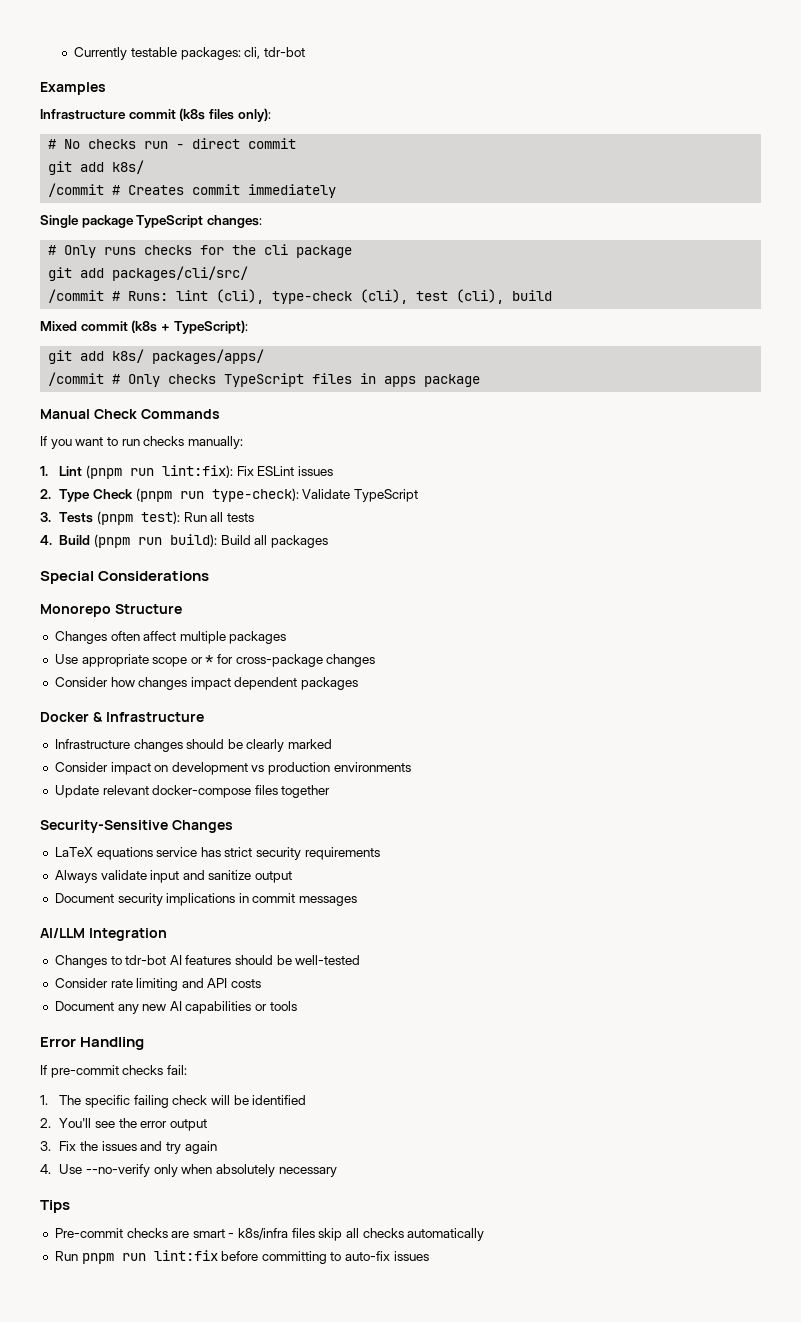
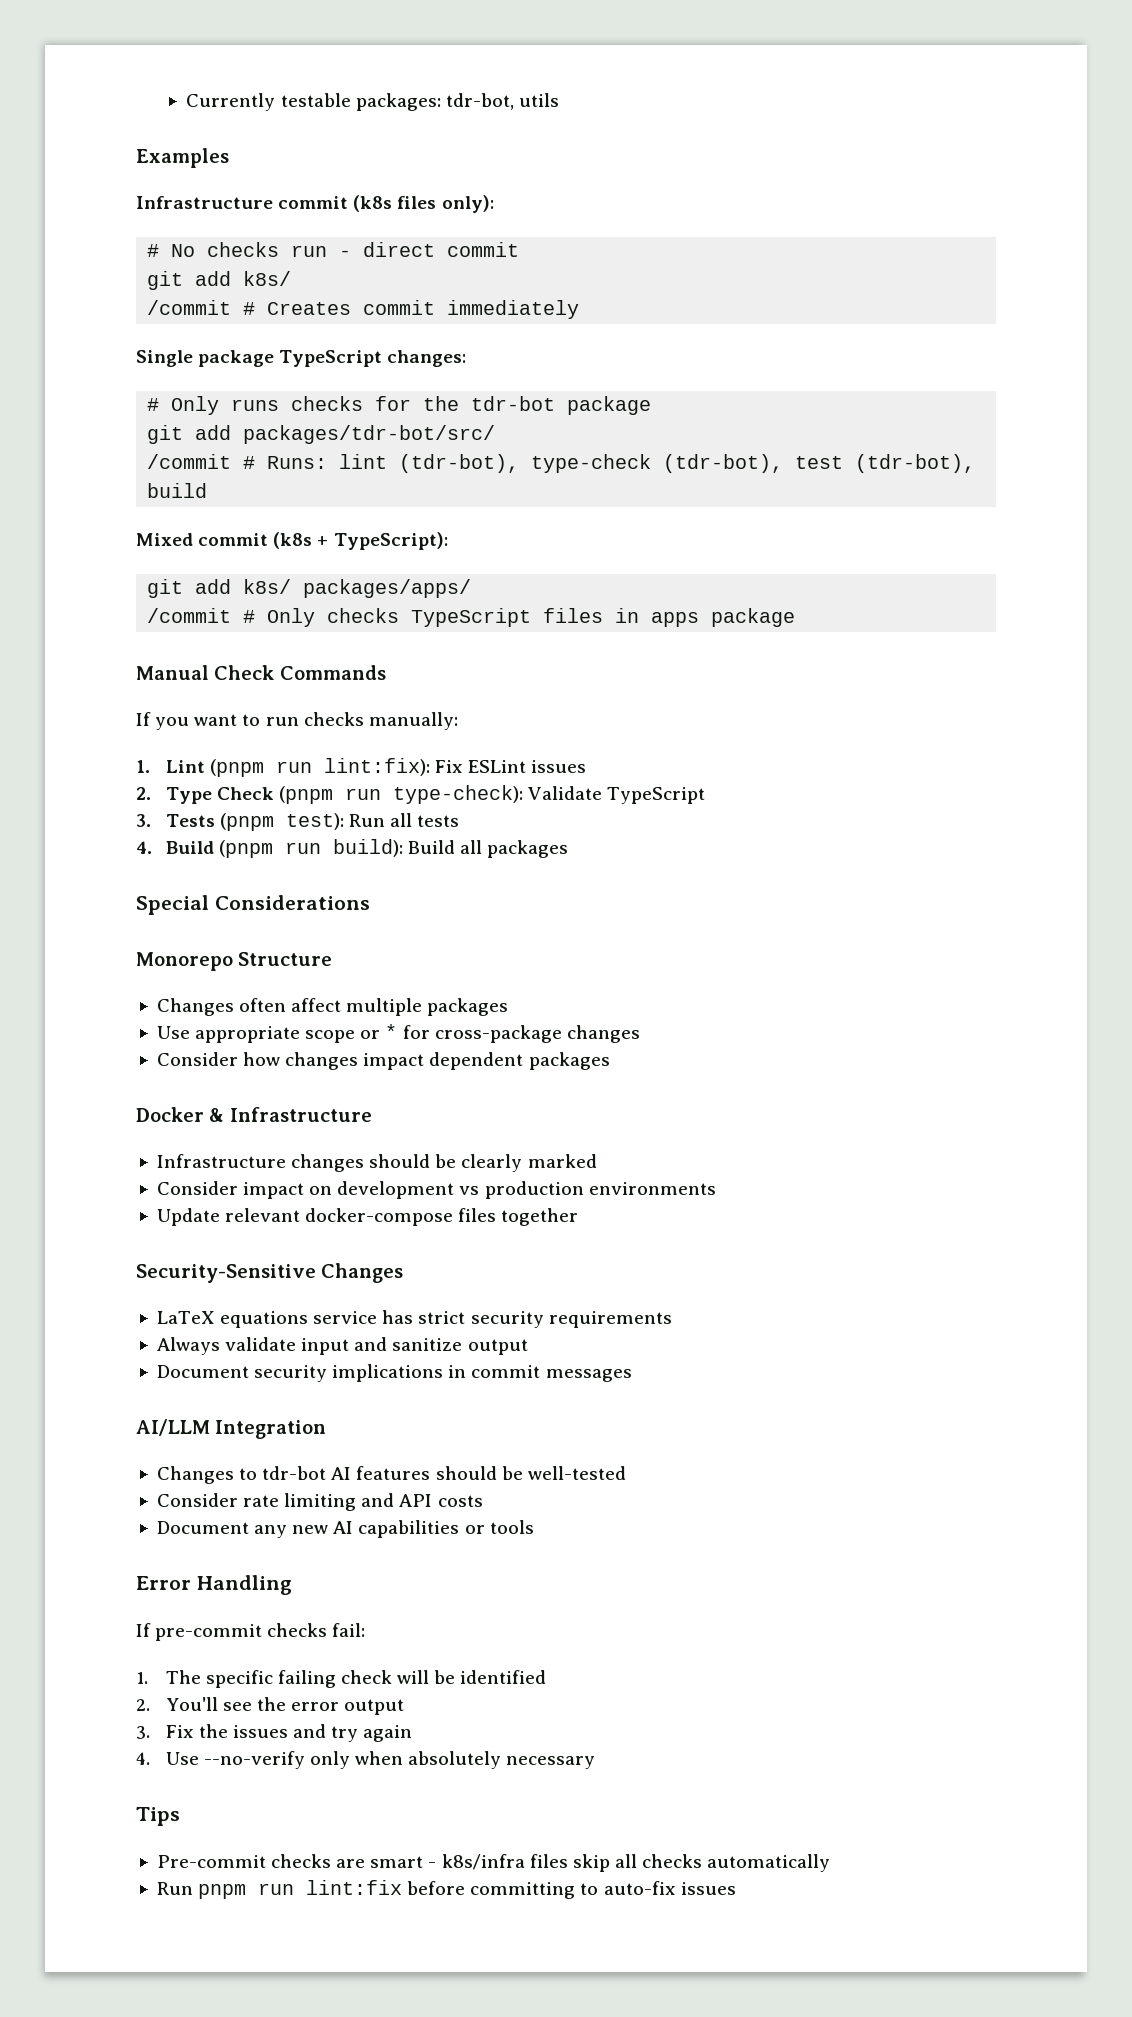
- Currently testable packages: cli, tdr-bot
+ Currently testable packages: tdr-bot, utils
- # Only runs checks for the cli package
+ # Only runs checks for the tdr-bot package
- git add packages/cli/src/
+ git add packages/tdr-bot/src/
- /commit # Runs: lint (cli), type-check (cli), test (cli), build
+ /commit # Runs: lint (tdr-bot), type-check (tdr-bot), test (tdr-bot), build

